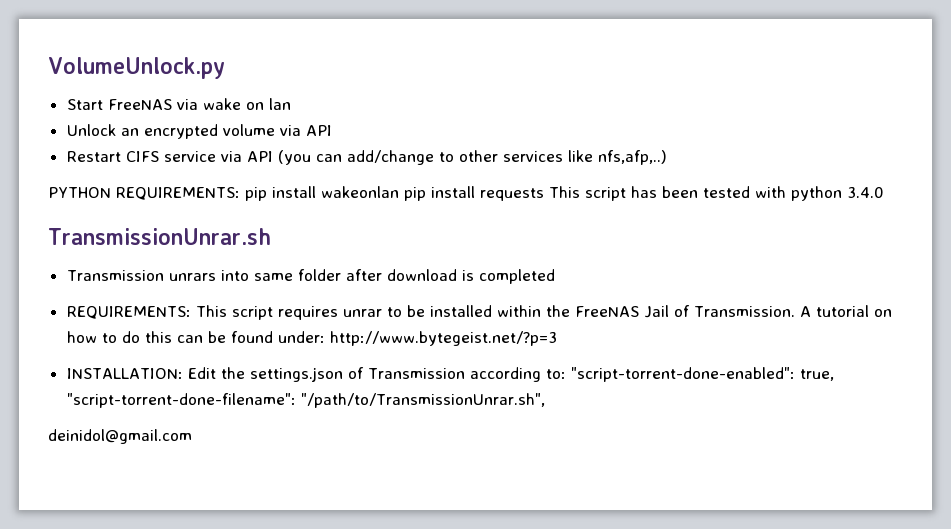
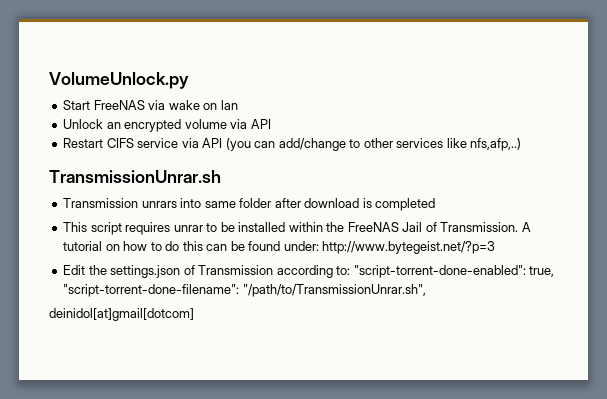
- PYTHON REQUIREMENTS: pip install wakeonlan pip install requests This script has been tested with python 3.4.0
- REQUIREMENTS: This script requires unrar to be installed within the FreeNAS Jail of Transmission.
+ This script requires unrar to be installed within the FreeNAS Jail of Transmission.
- INSTALLATION: Edit the settings.json of Transmission according to: "script-torrent-done-enabled": true, "script-torrent-done-filename": "/path/to/TransmissionUnrar.sh",
+ Edit the settings.json of Transmission according to: "script-torrent-done-enabled": true, "script-torrent-done-filename": "/path/to/TransmissionUnrar.sh",
- deinidol@gmail.com
+ deinidol[at]gmail[dotcom]

